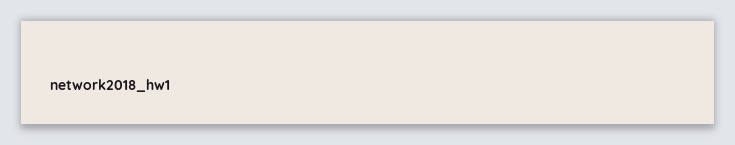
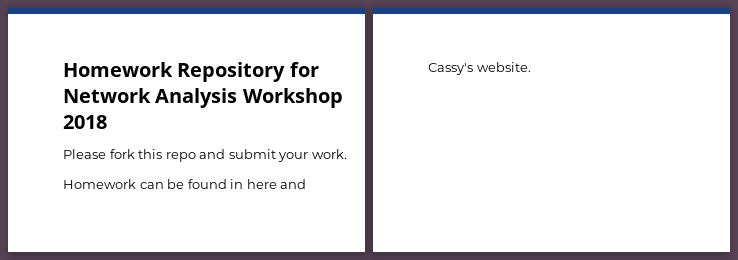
- network2018_hw1
+ Homework Repository for Network Analysis Workshop 2018
+ Please fork this repo and submit your work.
+ Homework can be found in here and Cassy's website.

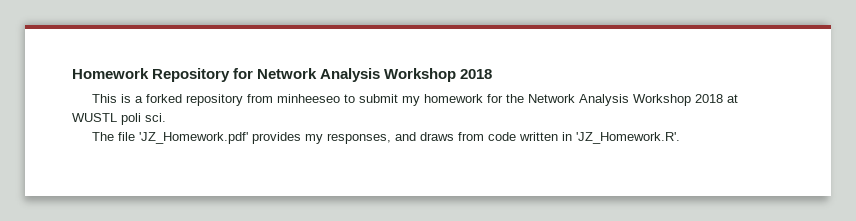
- Please fork this repo and submit your work.
- Homework can be found in here and Cassy's website.
+ This is a forked repository from minheeseo to submit my homework for the Network Analysis Workshop 2018 at WUSTL poli sci.
+ The file 'JZ_Homework.pdf' provides my responses, and draws from code written in 'JZ_Homework.R'.

